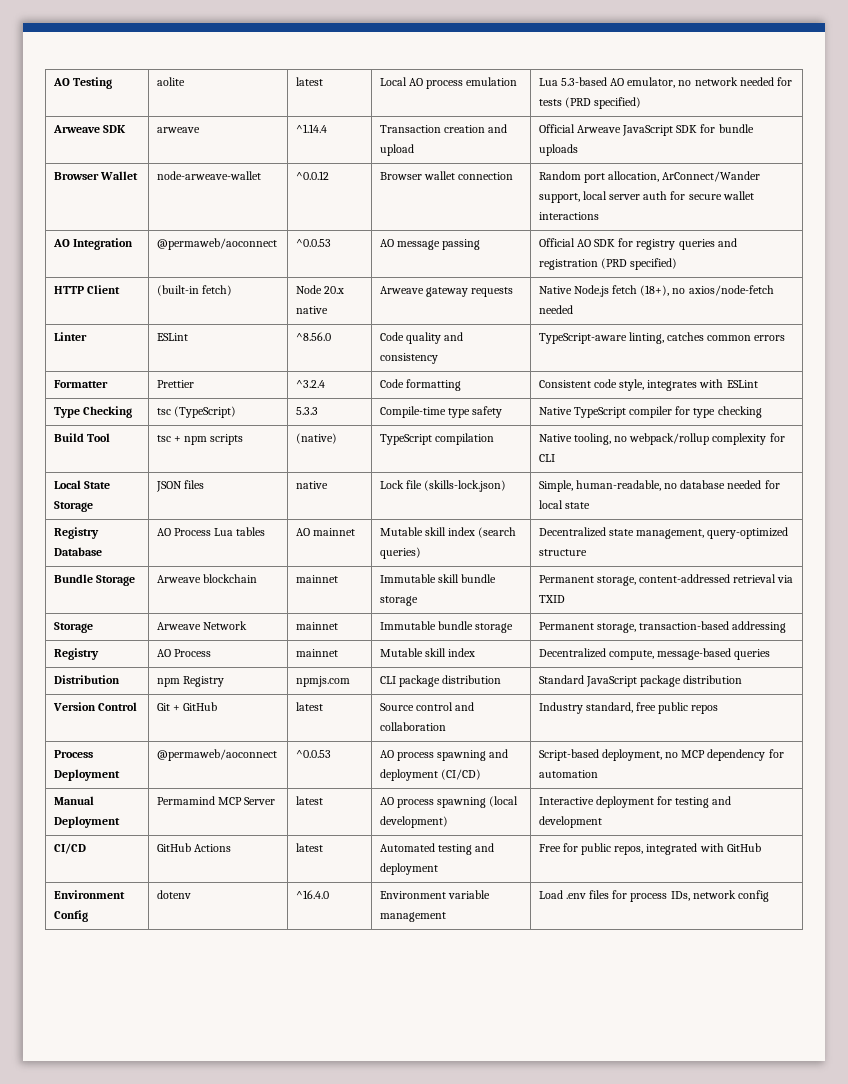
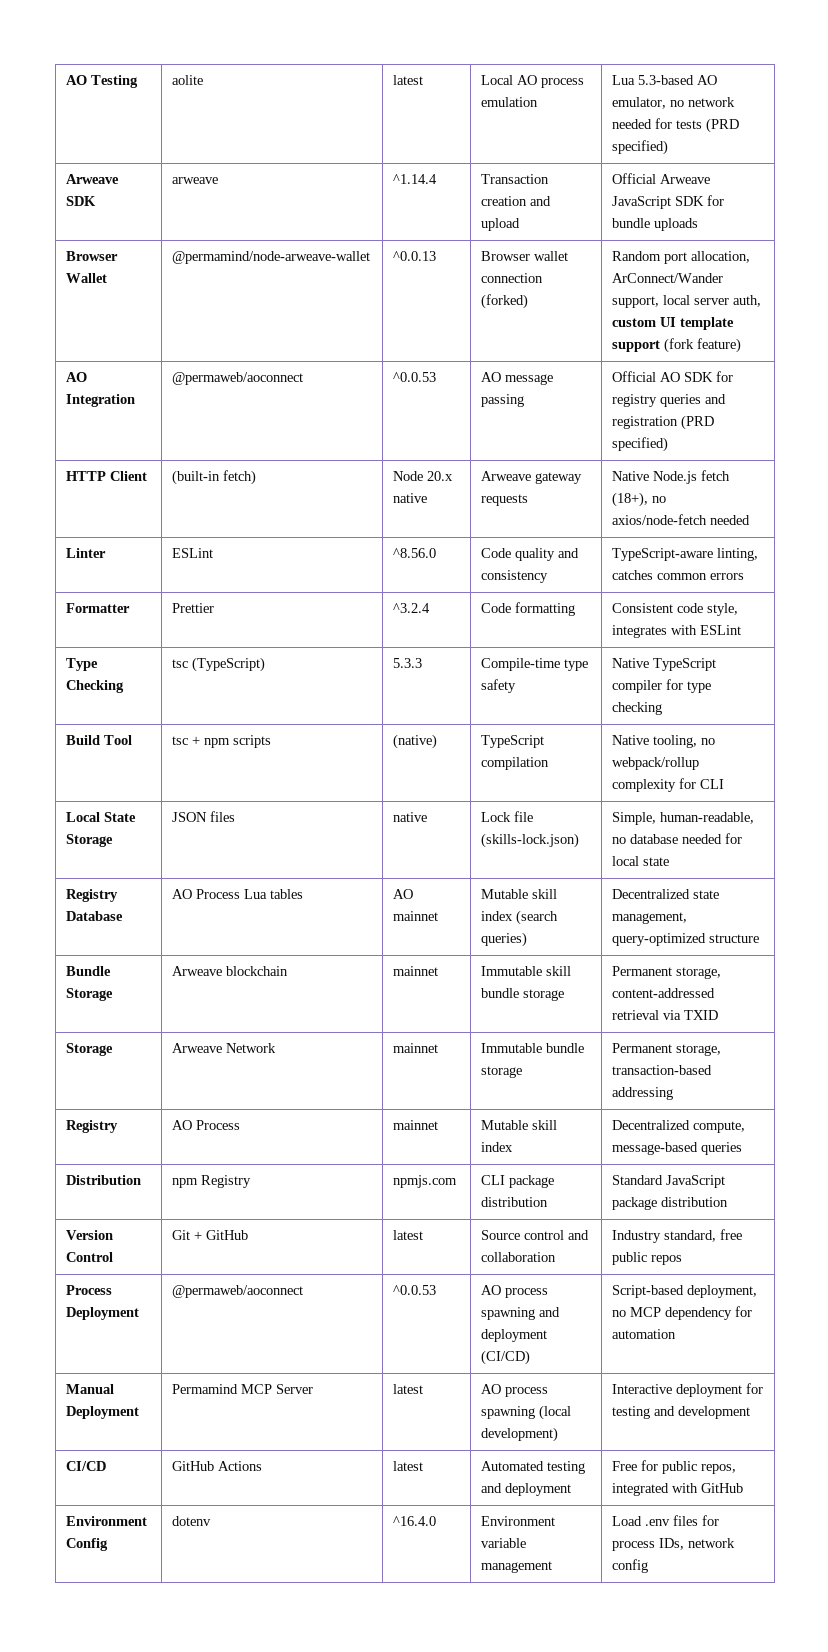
- Browser Wallet | node-arweave-wallet | ^0.0.12 | Browser wallet connection | Random port allocation, ArConnect/Wander support, local server auth for secure wallet interactions
+ Browser Wallet | @permamind/node-arweave-wallet | ^0.0.13 | Browser wallet connection (forked) | Random port allocation, ArConnect/Wander support, local server auth, custom UI template support (fork feature)

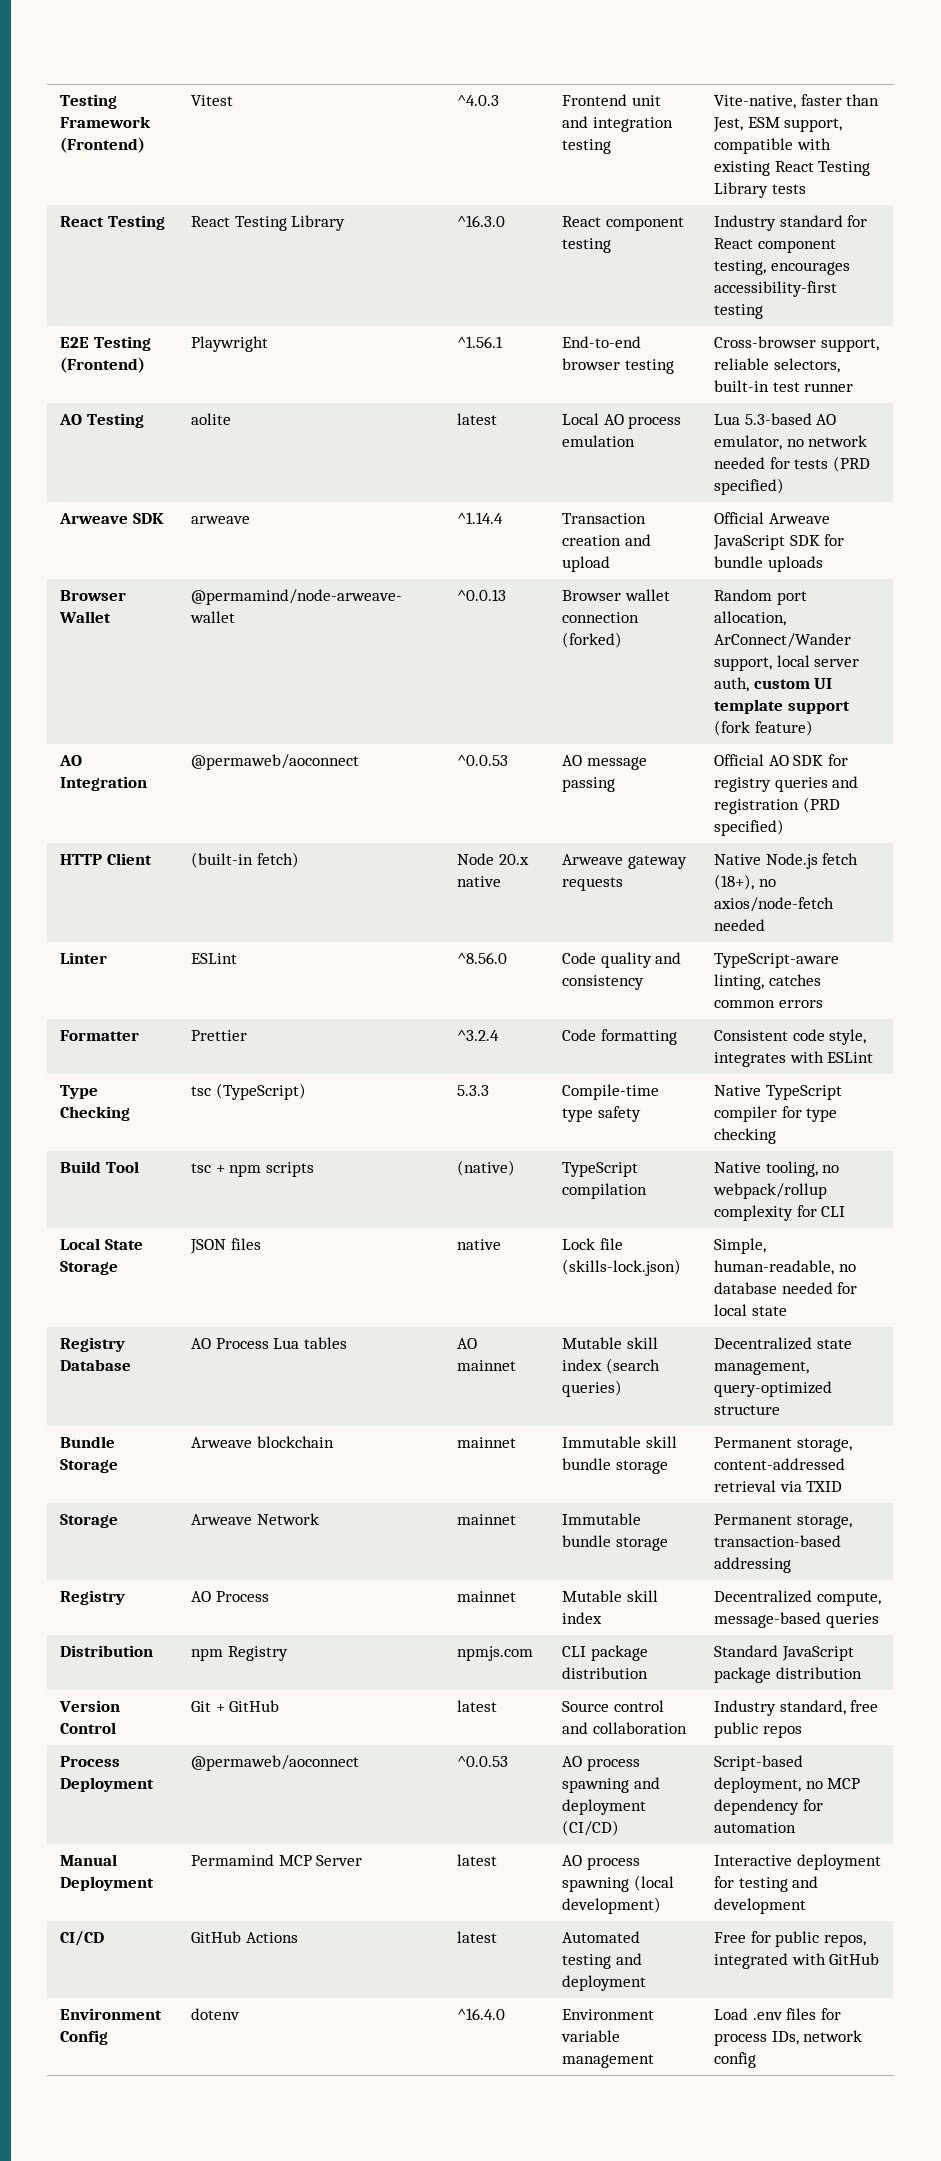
+ Testing Framework (Frontend) | Vitest | ^4.0.3 | Frontend unit and integration testing | Vite-native, faster than Jest, ESM support, compatible with existing React Testing Library tests
+ React Testing | React Testing Library | ^16.3.0 | React component testing | Industry standard for React component testing, encourages accessibility-first testing
+ E2E Testing (Frontend) | Playwright | ^1.56.1 | End-to-end browser testing | Cross-browser support, reliable selectors, built-in test runner

